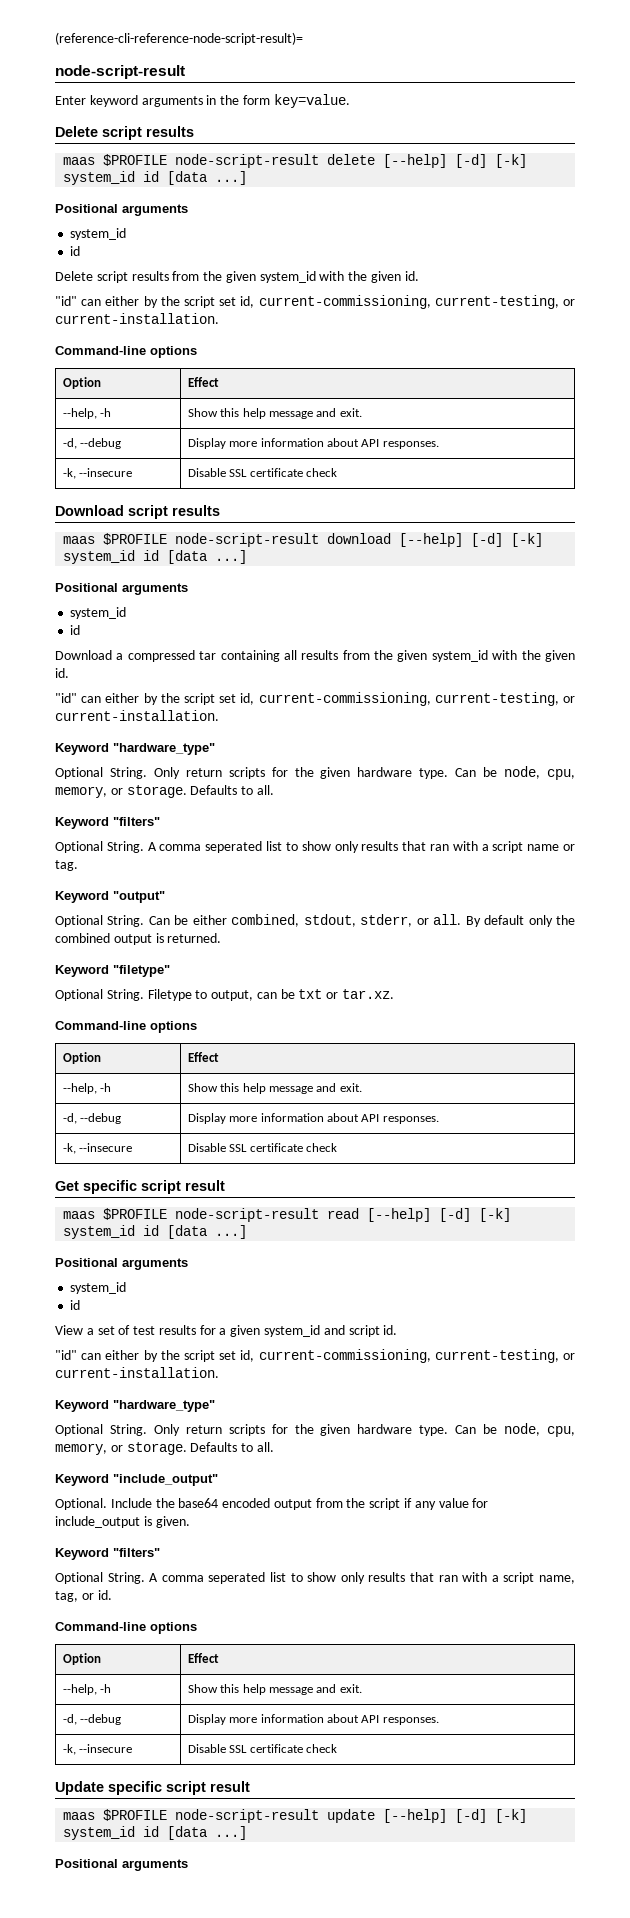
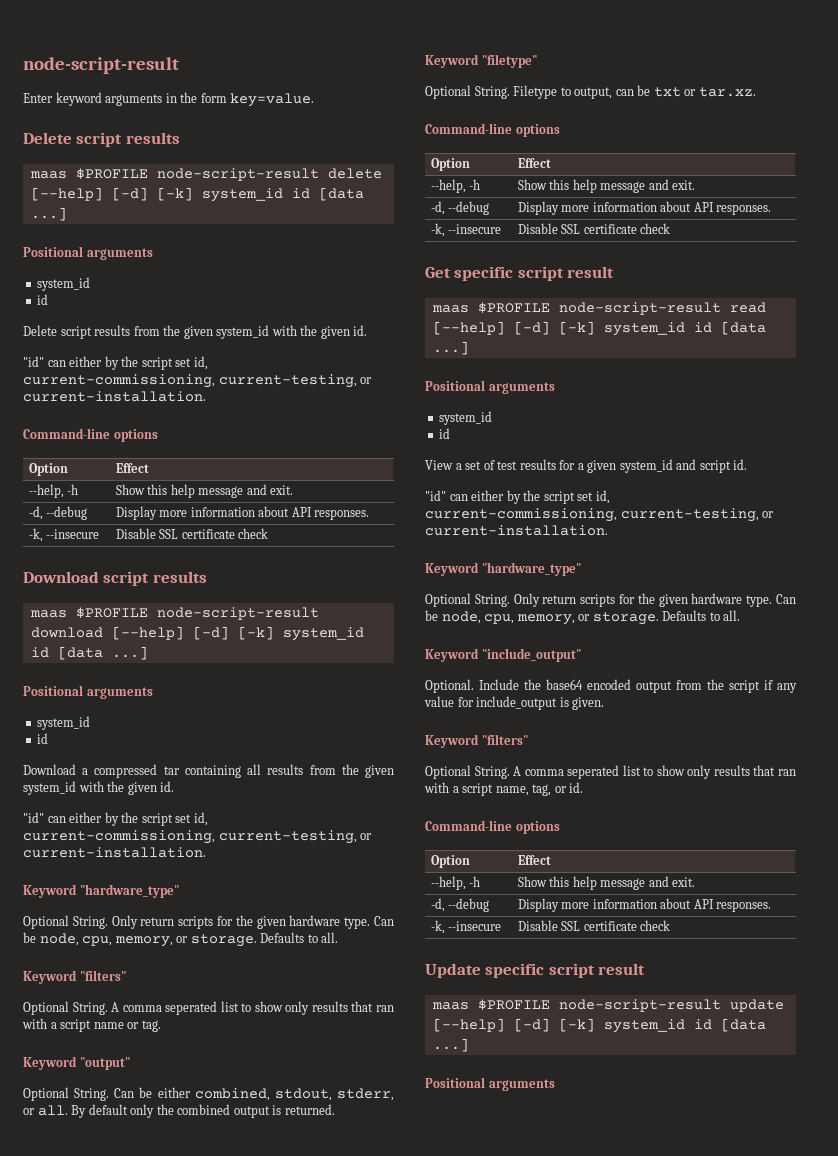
- (reference-cli-reference-node-script-result)=

